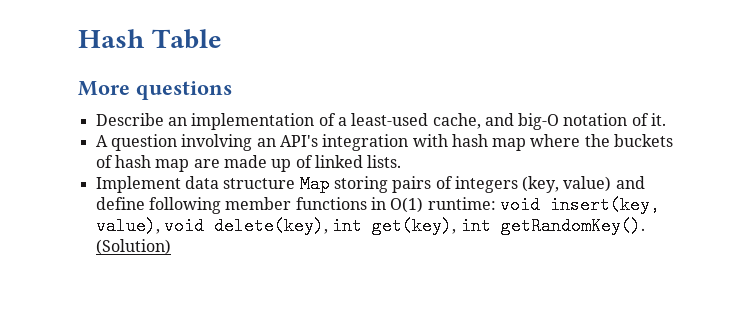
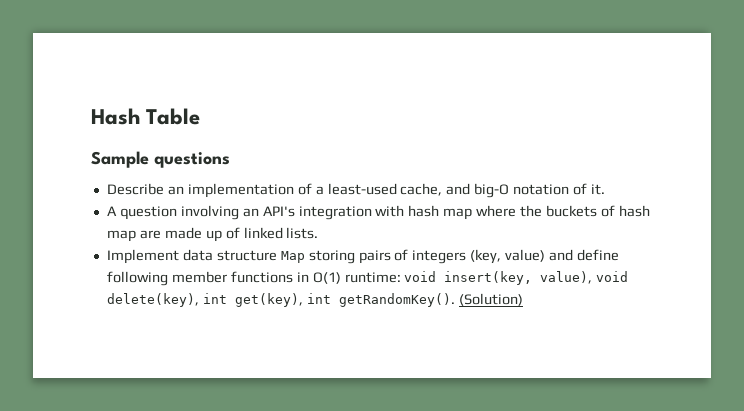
- More questions
+ Sample questions

